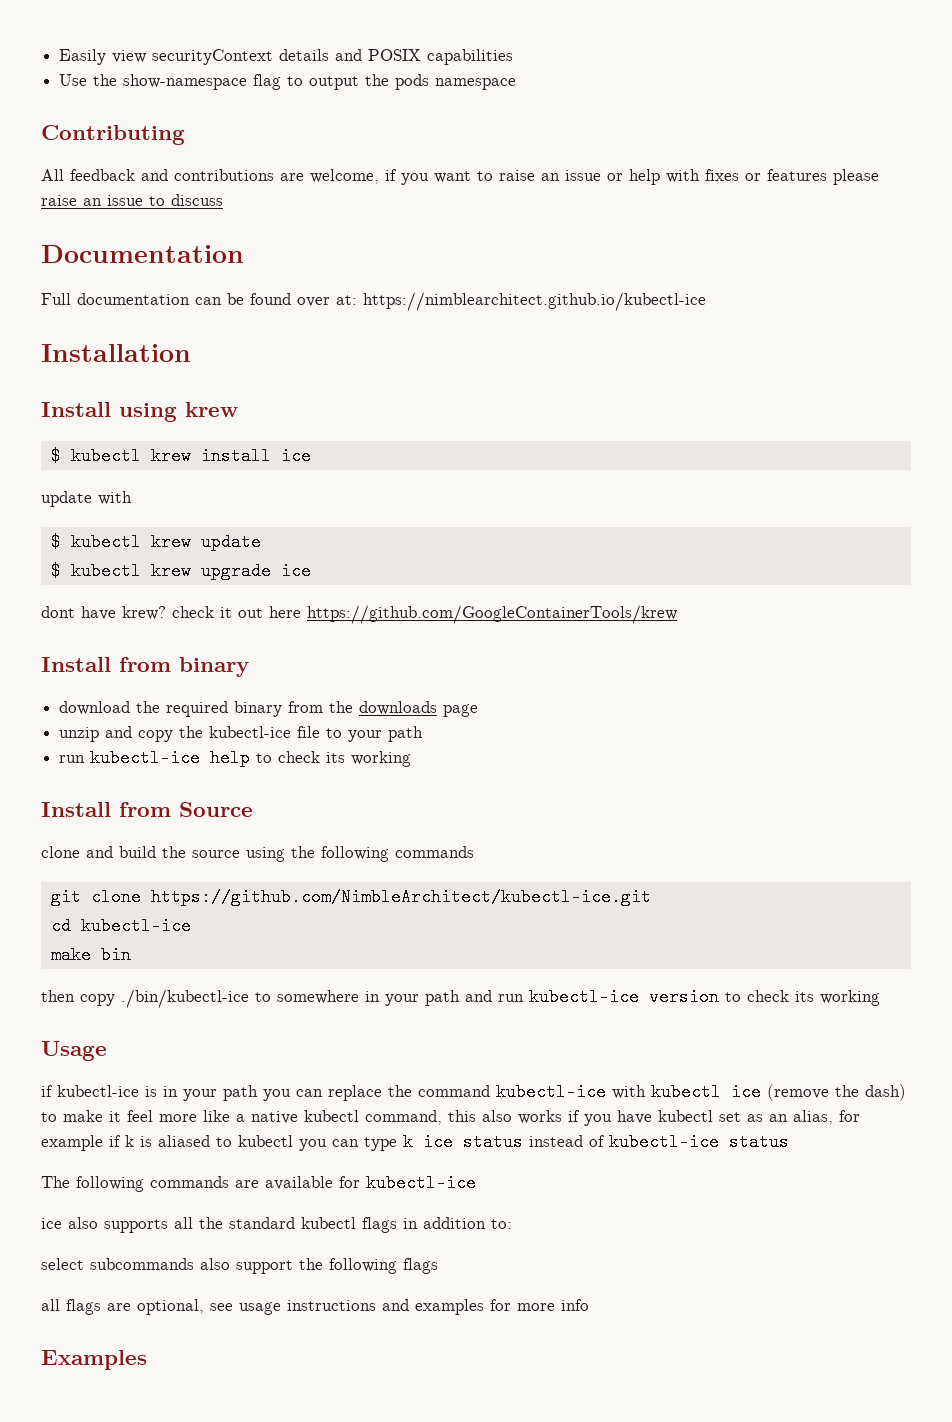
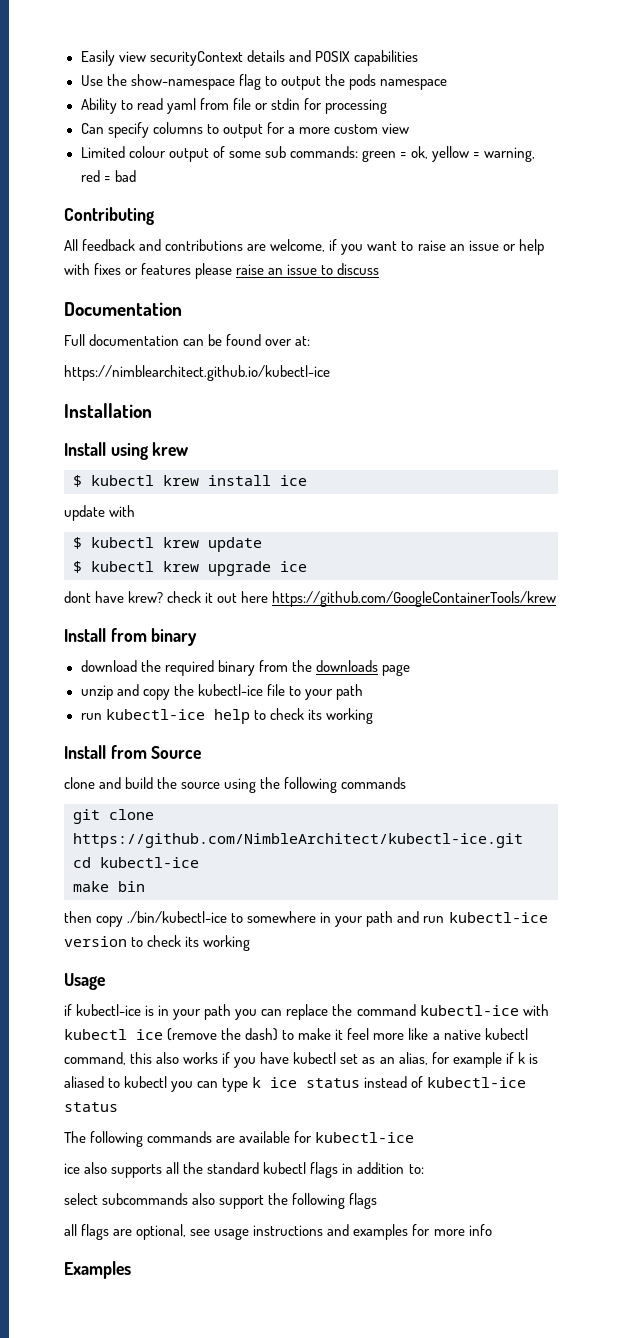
+ Ability to read yaml from file or stdin for processing
+ Can specify columns to output for a more custom view
+ Limited colour output of some sub commands: green = ok, yellow = warning, red = bad
- Full documentation can be found over at: https://nimblearchitect.github.io/kubectl-ice
+ Full documentation can be found over at:
+ https://nimblearchitect.github.io/kubectl-ice

